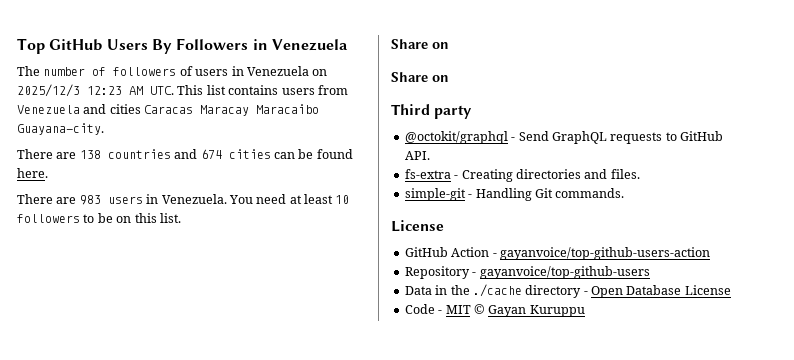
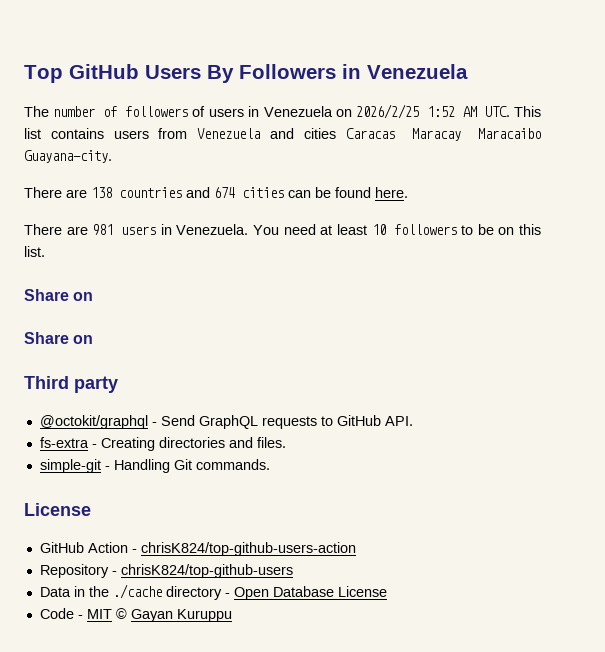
- The number of followers of users in Venezuela on 2025/12/3 12:23 AM UTC. This list contains users from Venezuela and cities Caracas Maracay Maracaibo Guayana-city.
+ The number of followers of users in Venezuela on 2026/2/25 1:52 AM UTC. This list contains users from Venezuela and cities Caracas Maracay Maracaibo Guayana-city.
- There are 983 users in Venezuela.
+ There are 981 users in Venezuela.
- GitHub Action - gayanvoice/top-github-users-action
+ GitHub Action - chrisK824/top-github-users-action
- Repository - gayanvoice/top-github-users
+ Repository - chrisK824/top-github-users

